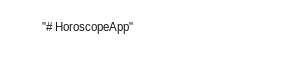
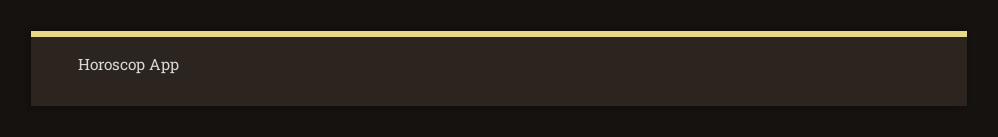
- "# HoroscopeApp"
+ Horoscop App

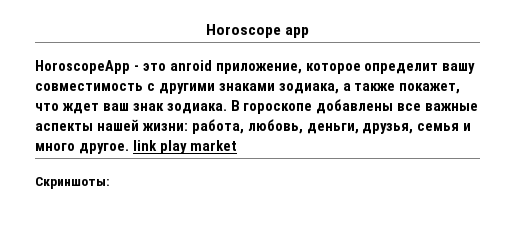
- Horoscop App
+ Horoscope app
+ HoroscopeApp - это anroid приложение, которое определит вашу совместимость с другими знаками зодиака, а также покажет, что ждет ваш знак зодиака. В гороскопе добавлены все важные аспекты нашей жизни: работа, любовь, деньги, друзья, семья и много другое. link play market
+ Скриншоты:

